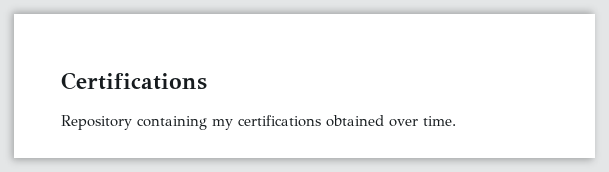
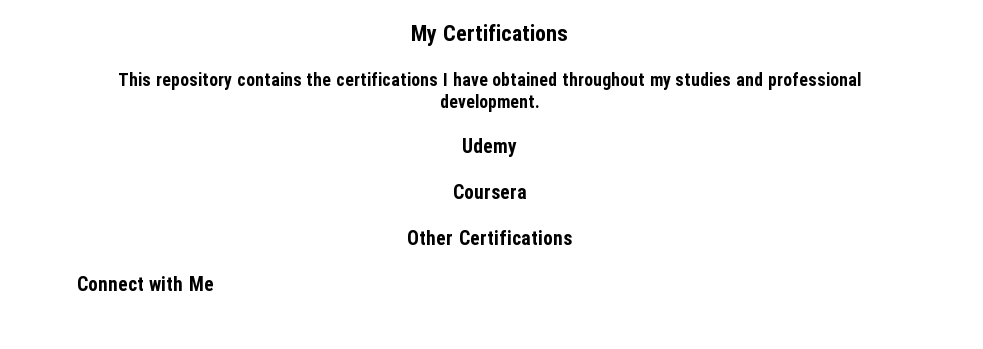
- Certifications
- Repository containing my certifications obtained over time.
+ My Certifications
+ This repository contains the certifications I have obtained throughout my studies and professional development.
+ Udemy
+ Coursera
+ Other Certifications
+ Connect with Me

